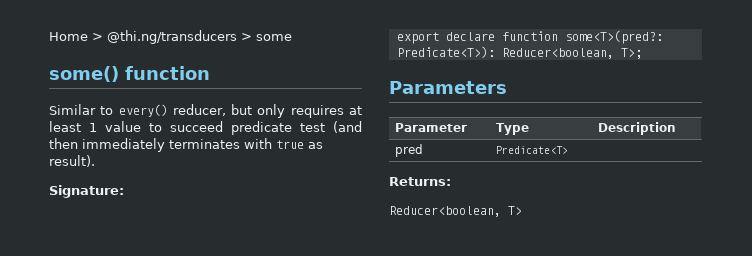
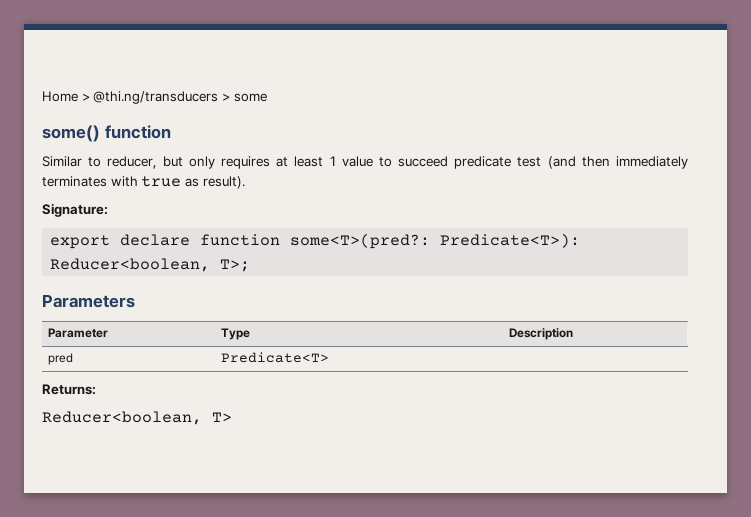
- Similar to every() reducer, but only requires at least 1 value to succeed predicate test (and then immediately terminates with true as result).
+ Similar to reducer, but only requires at least 1 value to succeed predicate test (and then immediately terminates with true as result).

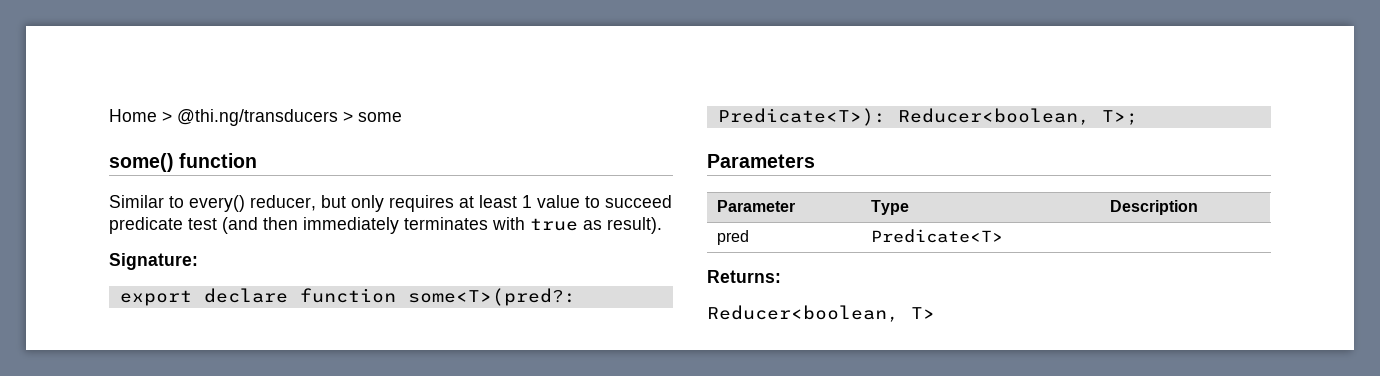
- Similar to reducer, but only requires at least 1 value to succeed predicate test (and then immediately terminates with true as result).
+ Similar to every() reducer, but only requires at least 1 value to succeed predicate test (and then immediately terminates with true as result).

